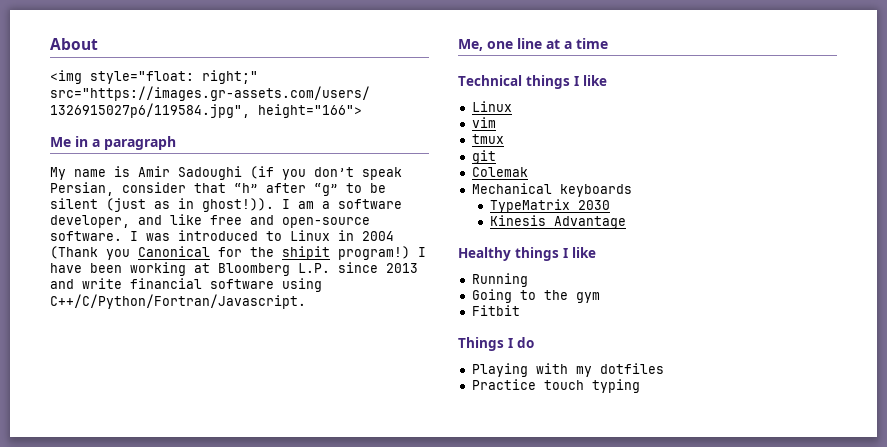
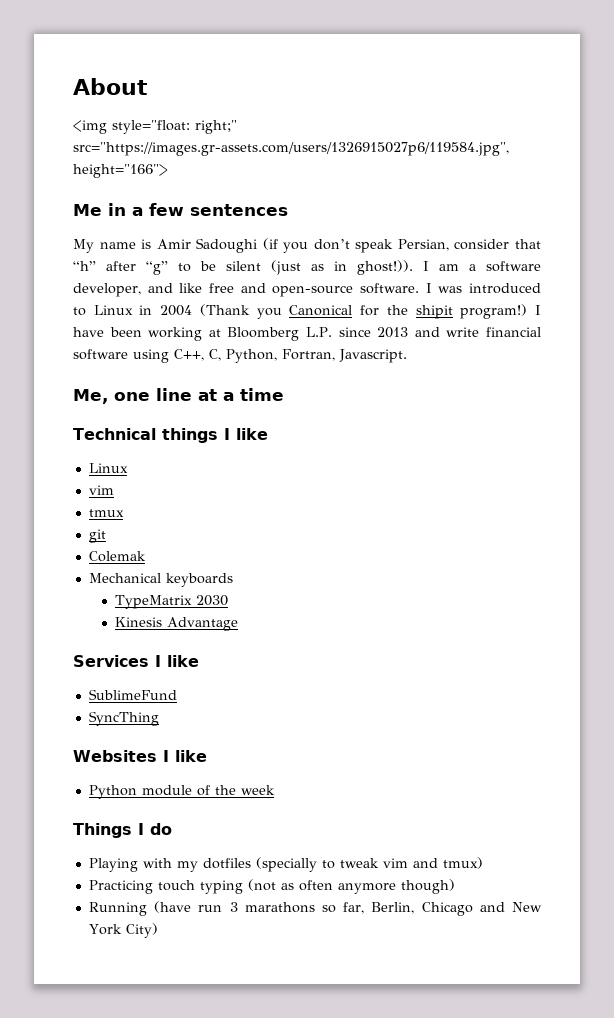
- Me in a paragraph
+ Me in a few sentences
- I have been working at Bloomberg L.P. since 2013 and write financial software using C++/C/Python/Fortran/Javascript.
+ I have been working at Bloomberg L.P. since 2013 and write financial software using C++, C, Python, Fortran, Javascript.
- Healthy things I like
- Running
- Going to the gym
- Fitbit
+ Services I like
+ SublimeFund
+ SyncThing
+ Websites I like
+ Python module of the week
- Playing with my dotfiles
- Practice touch typing
+ Playing with my dotfiles (specially to tweak vim and tmux)
+ Practicing touch typing (not as often anymore though)
+ Running (have run 3 marathons so far, Berlin, Chicago and New York City)

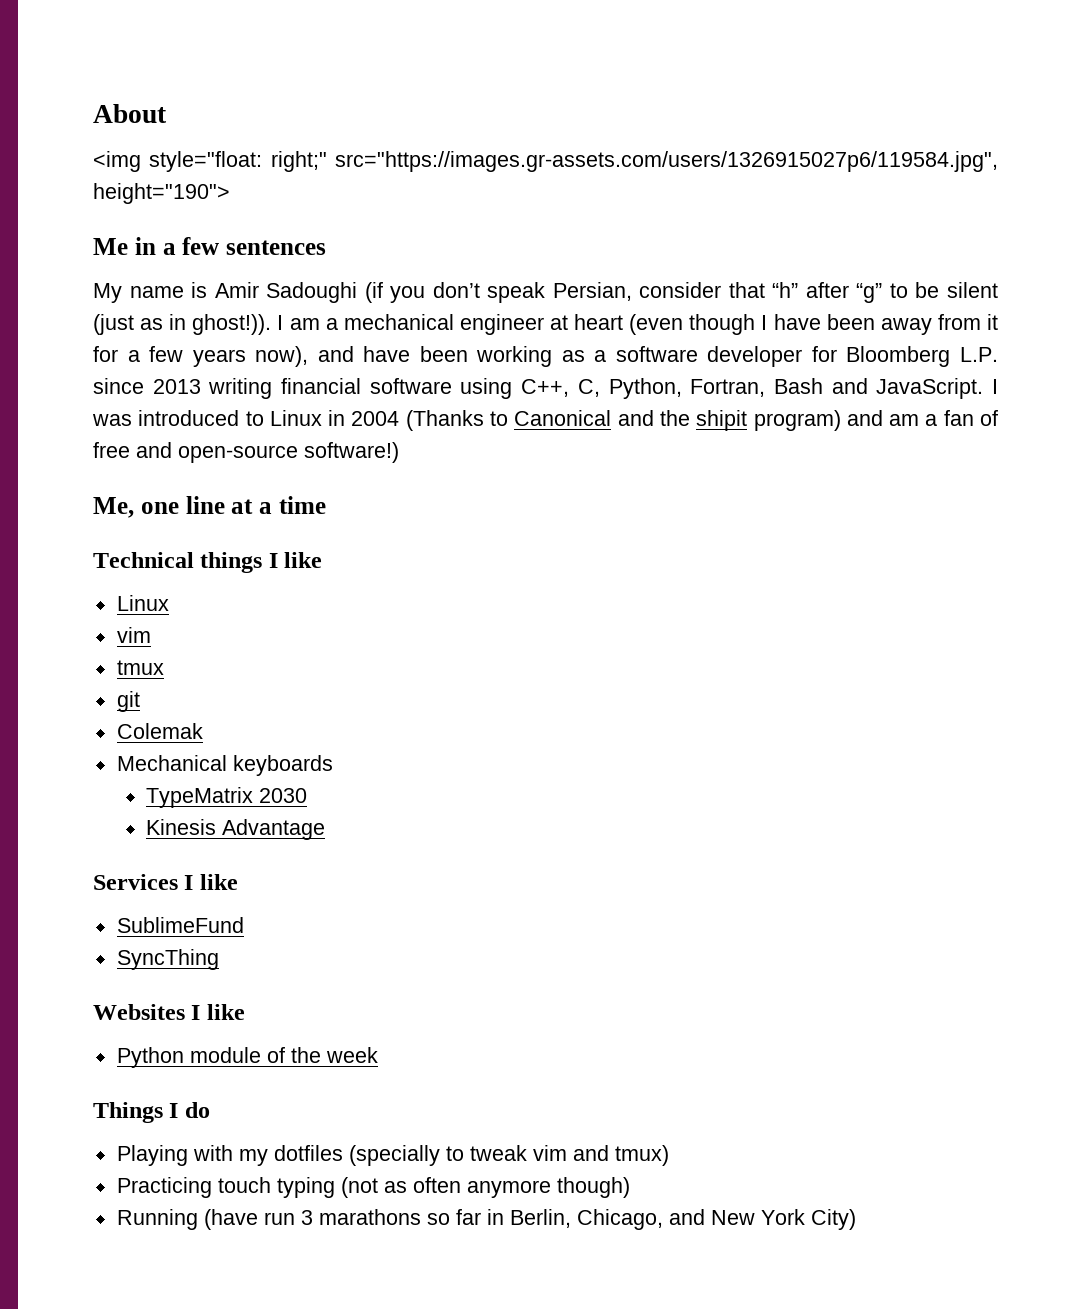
- <img style="float: right;" src="https://images.gr-assets.com/users/1326915027p6/119584.jpg", height="166">
+ <img style="float: right;" src="https://images.gr-assets.com/users/1326915027p6/119584.jpg", height="190">
- I am a software developer, and like free and open-source software.
+ I am a mechanical engineer at heart (even though I have been away from it for a few years now), and have been working as a software developer for Bloomberg L.P. since 2013 writing financial software using C++, C, Python, Fortran, Bash and JavaScript.
- I was introduced to Linux in 2004 (Thank you Canonical for the shipit program!) I have been working at Bloomberg L.P. since 2013 and write financial software using C++, C, Python, Fortran, Javascript.
+ I was introduced to Linux in 2004 (Thanks to Canonical and the shipit program) and am a fan of free and open-source software!)
- Running (have run 3 marathons so far, Berlin, Chicago and New York City)
+ Running (have run 3 marathons so far in Berlin, Chicago, and New York City)

